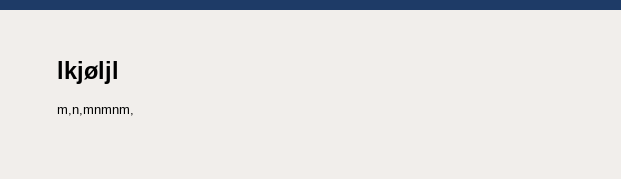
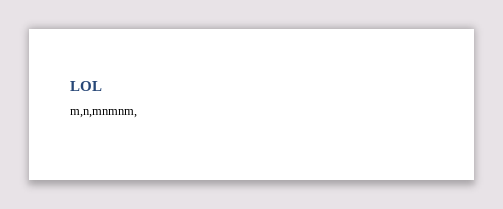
- lkjøljl
+ LOL

